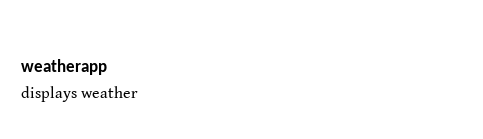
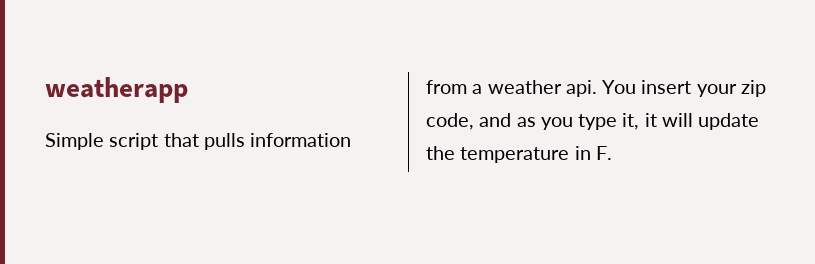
- displays weather
+ Simple script that pulls information from a weather api. You insert your zip code, and as you type it, it will update the temperature in F.

